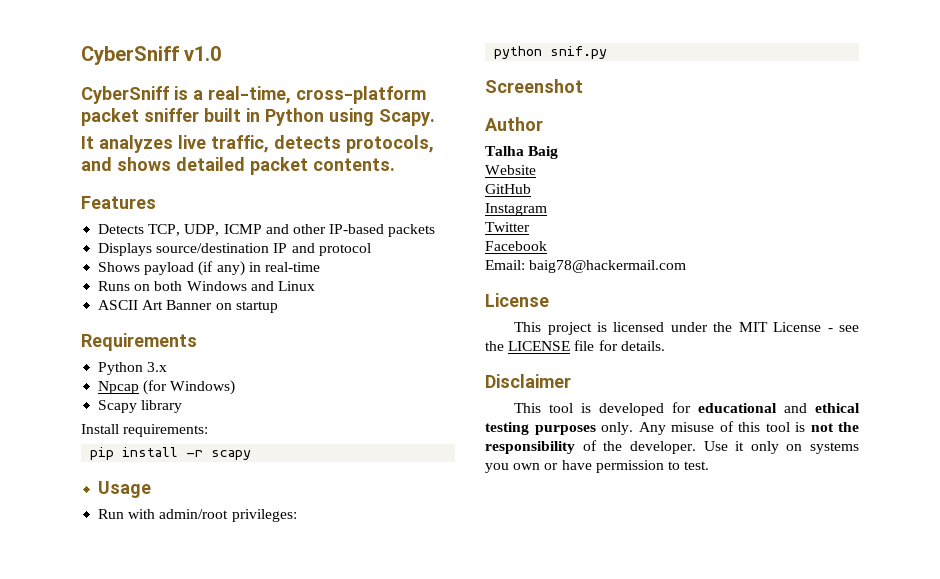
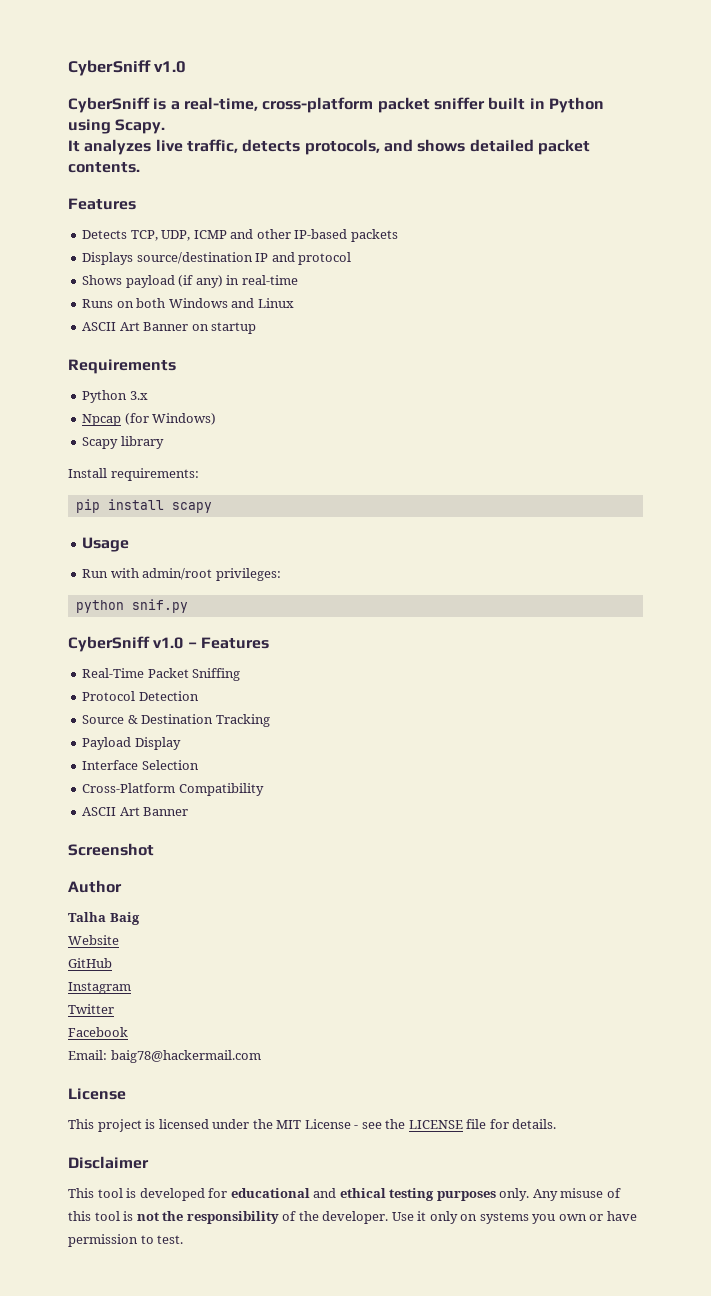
- pip install -r scapy
+ pip install scapy
+ CyberSniff v1.0 – Features
+ Real-Time Packet Sniffing
+ Protocol Detection
+ Source & Destination Tracking
+ Payload Display
+ Interface Selection
+ Cross-Platform Compatibility
+ ASCII Art Banner

